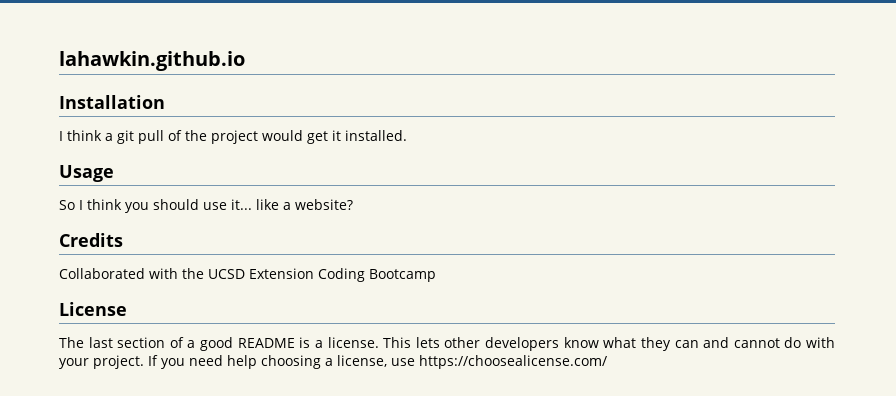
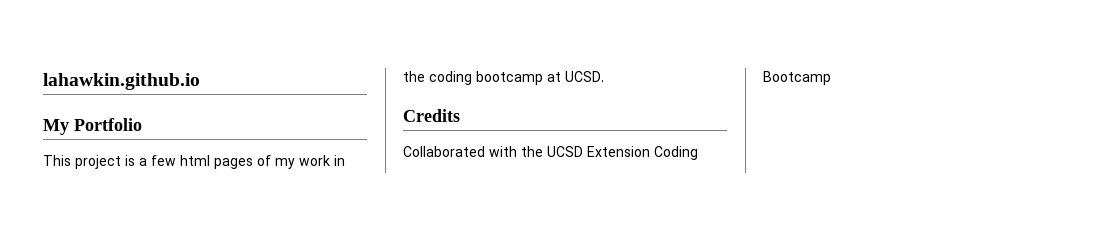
- Installation
- I think a git pull of the project would get it installed.
- Usage
- So I think you should use it... like a website?
+ My Portfolio
+ This project is a few html pages of my work in the coding bootcamp at UCSD.
- License
- The last section of a good README is a license. This lets other developers know what they can and cannot do with your project. If you need help choosing a license, use https://choosealicense.com/

